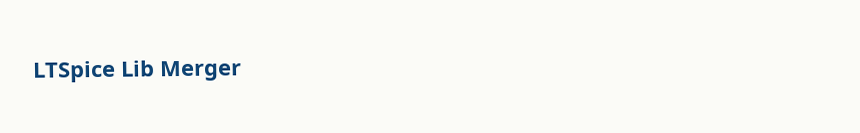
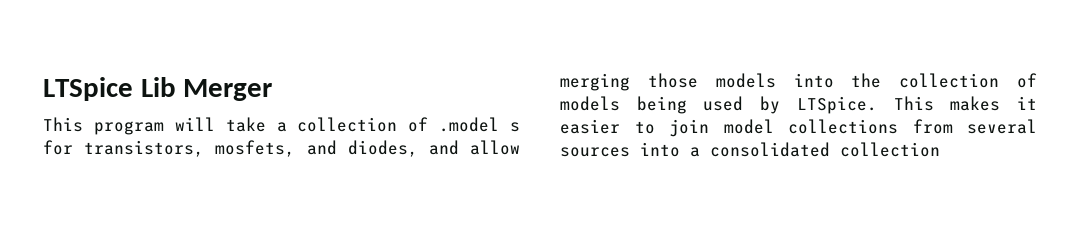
+ This program will take a collection of .model s for transistors, mosfets, and diodes, and allow merging those models into the collection of models being used by LTSpice. This makes it easier to join model collections from several sources into a consolidated collection

